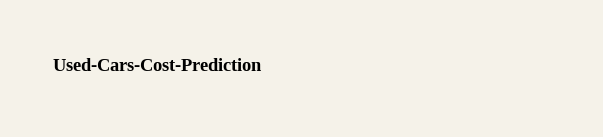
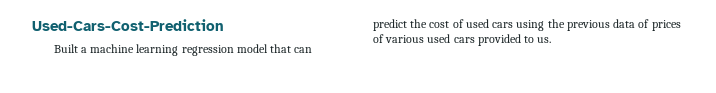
+ Built a machine learning regression model that can predict the cost of used cars using the previous data of prices of various used cars provided to us.

